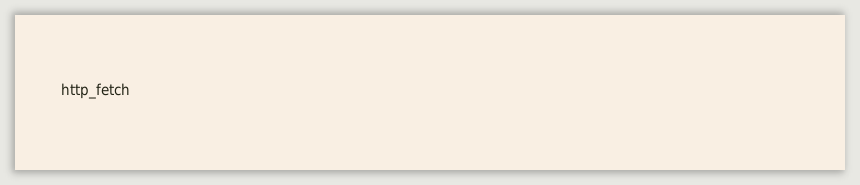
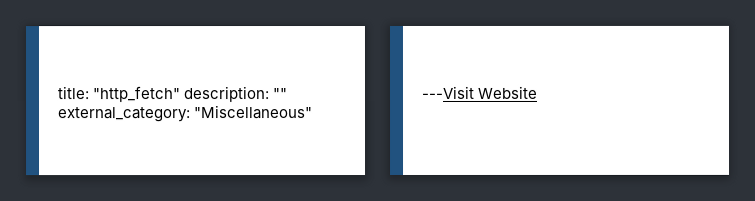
- http_fetch
+ title: "http_fetch" description: "" external_category: "Miscellaneous" ---Visit Website

